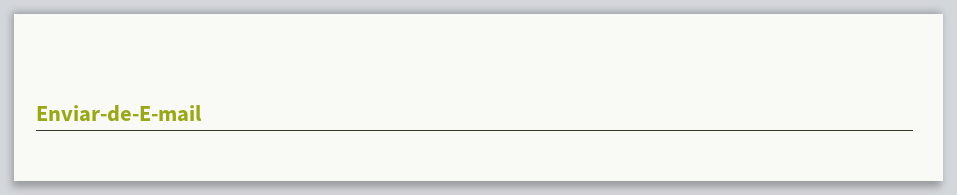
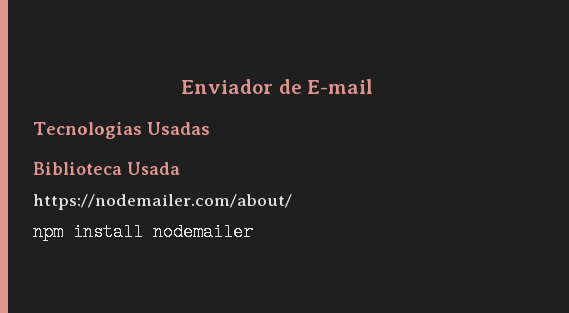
- Enviar-de-E-mail
+ Enviador de E-mail
+ Tecnologias Usadas
+ Biblioteca Usada
+ https://nodemailer.com/about/
+ npm install nodemailer

